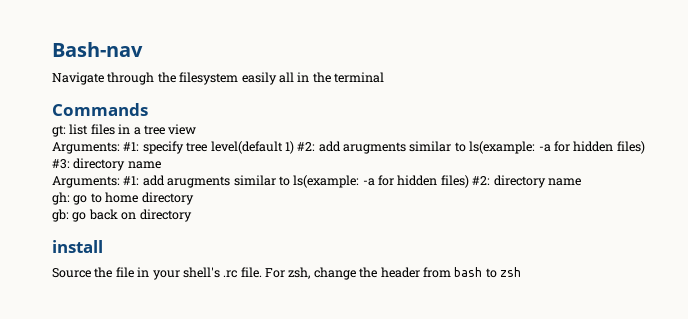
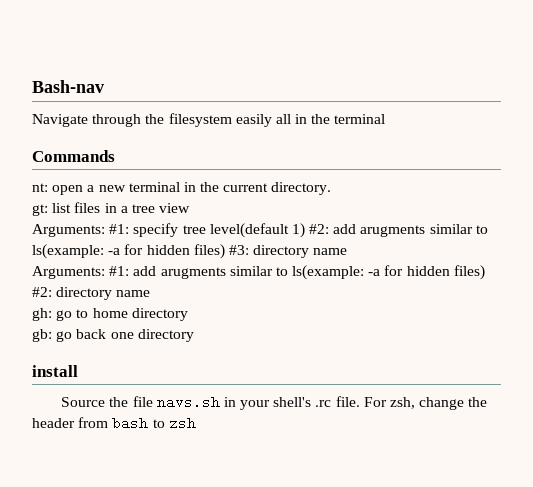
+ nt: open a new terminal in the current directory.
- gb: go back on directory
+ gb: go back one directory
- Source the file in your shell's .rc file.
+ Source the file navs.sh in your shell's .rc file.

